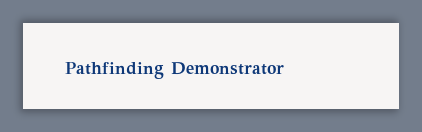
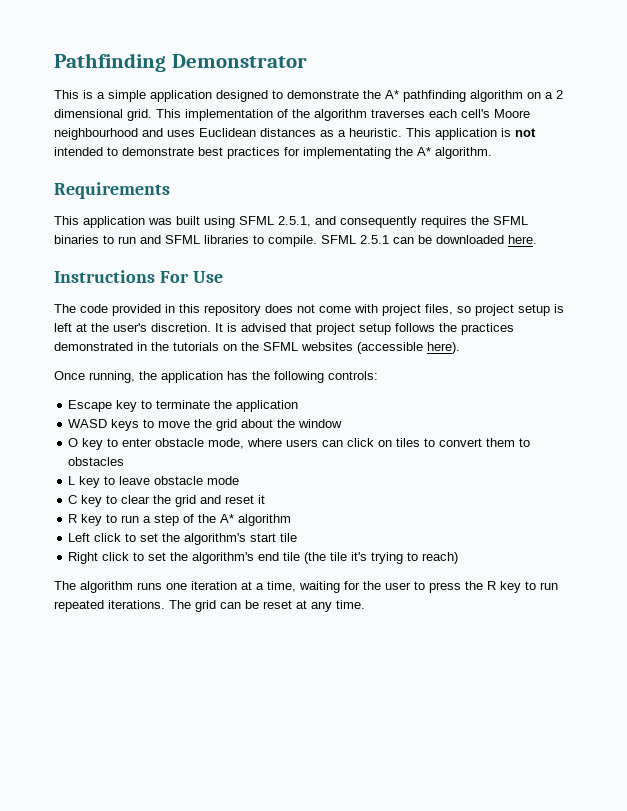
+ This is a simple application designed to demonstrate the A* pathfinding algorithm on a 2 dimensional grid. This implementation of the algorithm traverses each cell's Moore neighbourhood and uses Euclidean distances as a heuristic. This application is not intended to demonstrate best practices for implementating the A* algorithm.
+ Requirements
+ This application was built using SFML 2.5.1, and consequently requires the SFML binaries to run and SFML libraries to compile. SFML 2.5.1 can be downloaded here.
+ Instructions For Use
+ The code provided in this repository does not come with project files, so project setup is left at the user's discretion. It is advised that project setup follows the practices demonstrated in the tutorials on the SFML websites (accessible here).
+ Once running, the application has the following controls:
+ Escape key to terminate the application
+ WASD keys to move the grid about the window
+ O key to enter obstacle mode, where users can click on tiles to convert them to obstacles
+ L key to leave obstacle mode
+ C key to clear the grid and reset it
+ R key to run a step of the A* algorithm
+ Left click to set the algorithm's start tile
+ Right click to set the algorithm's end tile (the tile it's trying to reach)
+ The algorithm runs one iteration at a time, waiting for the user to press the R key to run repeated iterations. The grid can be reset at any time.

